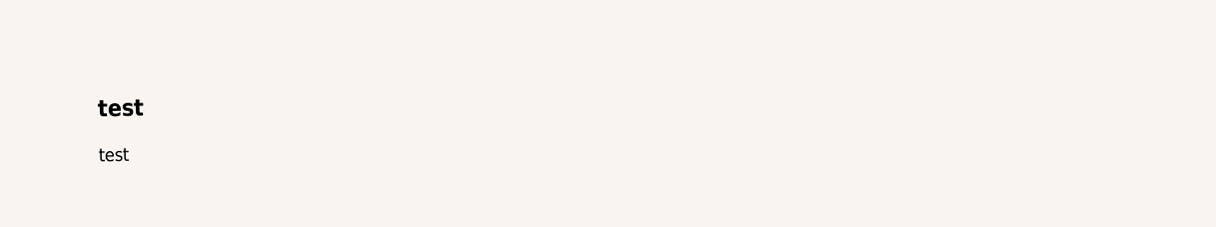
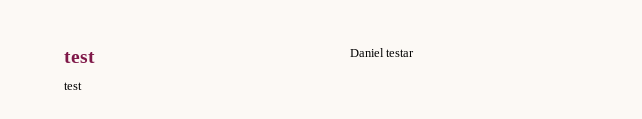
+ Daniel testar

